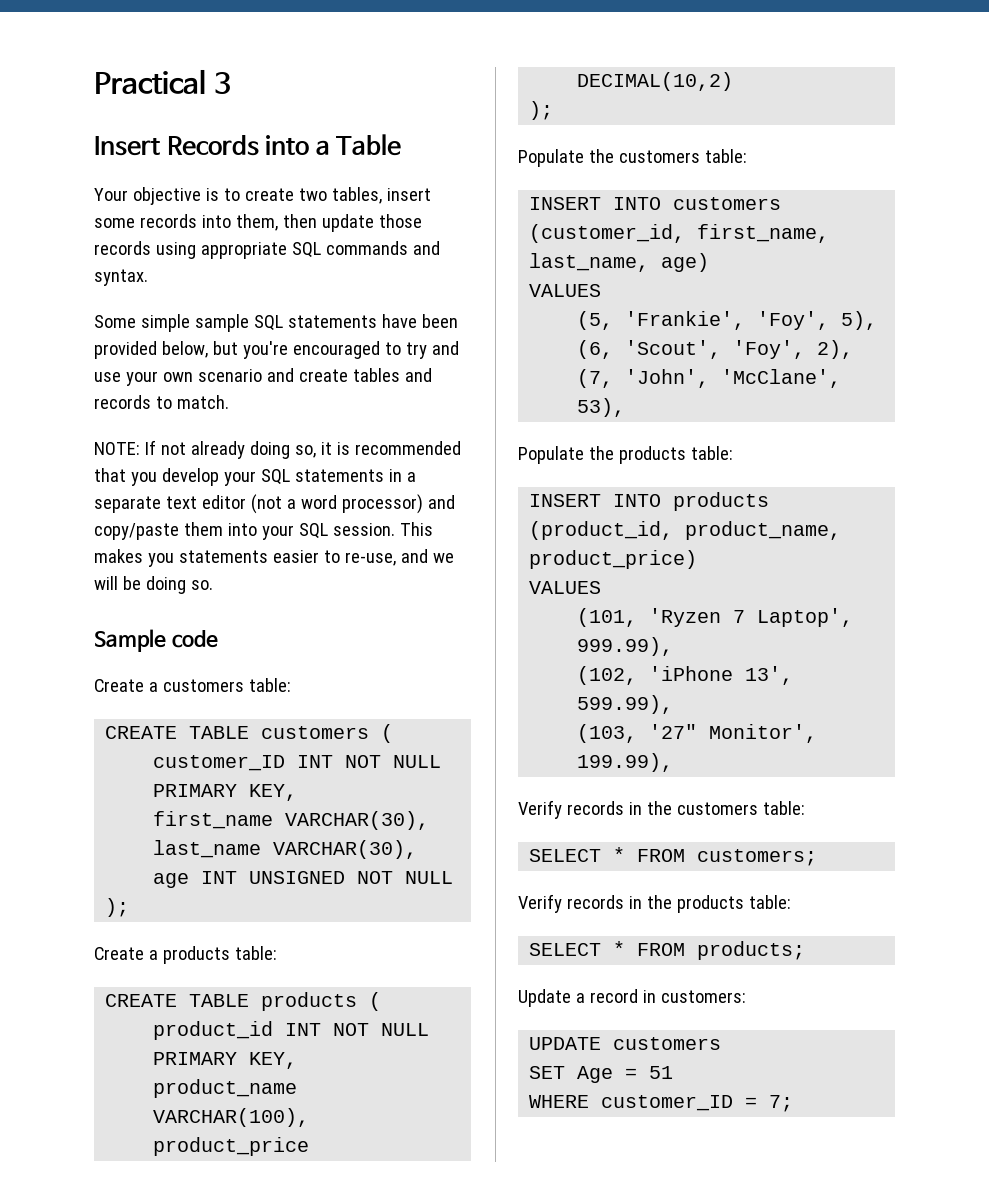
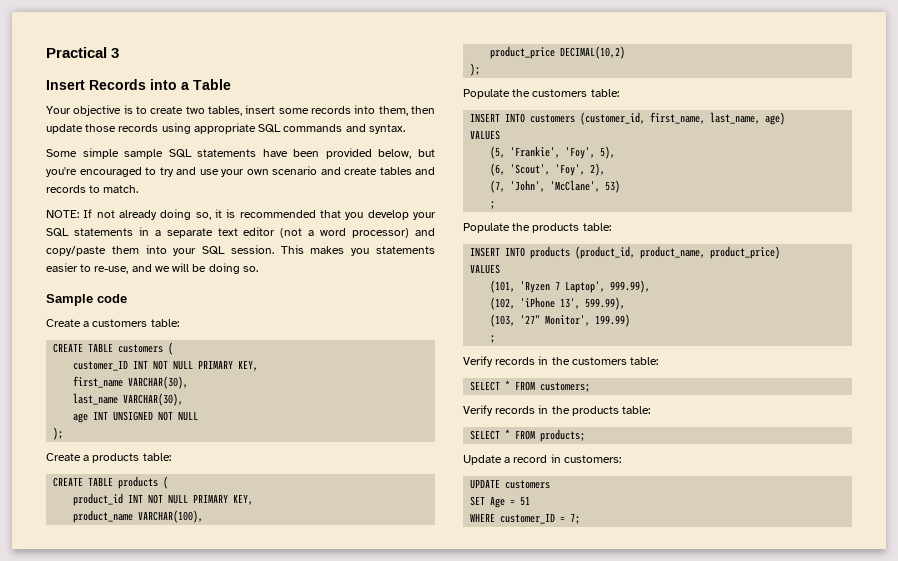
- (7, 'John', 'McClane', 53),
+ (7, 'John', 'McClane', 53)
+ ;
- (103, '27" Monitor', 199.99),
+ (103, '27" Monitor', 199.99)
+ ;

